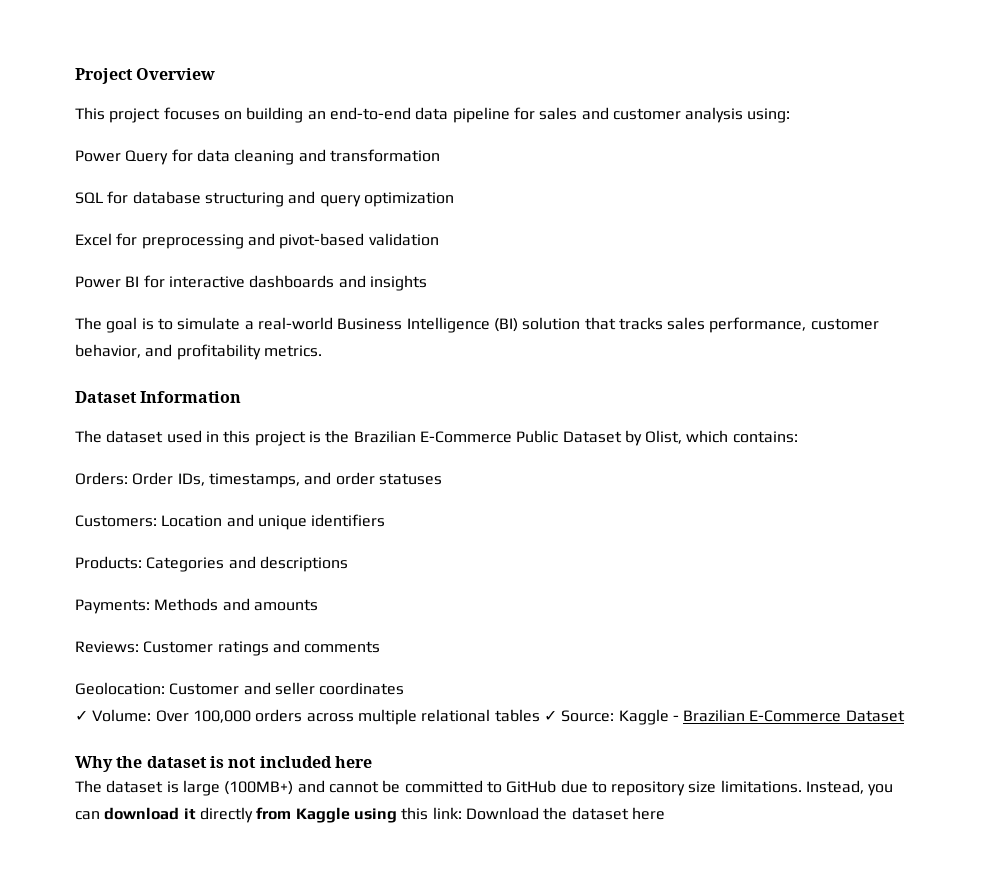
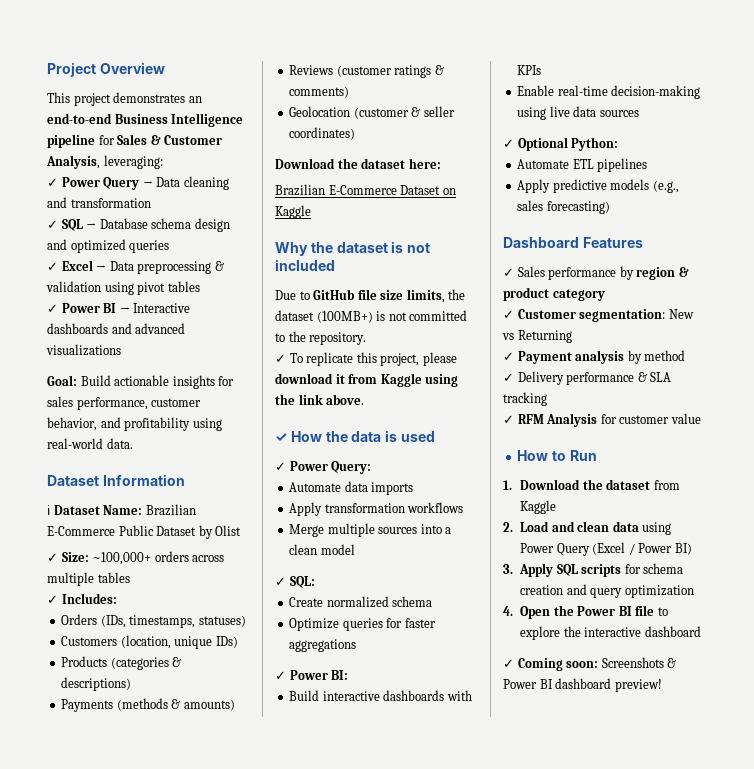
- This project focuses on building an end-to-end data pipeline for sales and customer analysis using:
- Power Query for data cleaning and transformation
- SQL for database structuring and query optimization
- Excel for preprocessing and pivot-based validation
- Power BI for interactive dashboards and insights
- The goal is to simulate a real-world Business Intelligence (BI) solution that tracks sales performance, customer behavior, and profitability metrics.
+ This project demonstrates an end-to-end Business Intelligence pipeline for Sales & Customer Analysis, leveraging:
+ ✓ Power Query → Data cleaning and transformation
+ ✓ SQL → Database schema design and optimized queries
+ ✓ Excel → Data preprocessing & validation using pivot tables
+ ✓ Power BI → Interactive dashboards and advanced visualizations
+ Goal: Build actionable insights for sales performance, customer behavior, and profitability using real-world data.
- The dataset used in this project is the Brazilian E-Commerce Public Dataset by Olist, which contains:
- Orders: Order IDs, timestamps, and order statuses
- Customers: Location and unique identifiers
- Products: Categories and descriptions
- Payments: Methods and amounts
- Reviews: Customer ratings and comments
- Geolocation: Customer and seller coordinates
- ✓ Volume: Over 100,000 orders across multiple relational tables ✓ Source: Kaggle - Brazilian E-Commerce Dataset
+ ℹ Dataset Name: Brazilian E-Commerce Public Dataset by Olist
+ ✓ Size: ~100,000+ orders across multiple tables
+ ✓ Includes:
+ Orders (IDs, timestamps, statuses)
+ Customers (location, unique IDs)
+ Products (categories & descriptions)
+ Payments (methods & amounts)
+ Reviews (customer ratings & comments)
+ Geolocation (customer & seller coordinates)
+ Download the dataset here:
+ Brazilian E-Commerce Dataset on Kaggle
- Why the dataset is not included here
- The dataset is large (100MB+) and cannot be committed to GitHub due to repository size limitations. Instead, you can download it directly from Kaggle using this link: Download the dataset here
+ Why the dataset is not included
+ Due to GitHub file size limits, the dataset (100MB+) is not committed to the repository.
+ ✓ To replicate this project, please download it from Kaggle using the link above.
+ ✓ How the data is used
+ ✓ Power Query:
+ Automate data imports
+ Apply transformation workflows
+ Merge multiple sources into a clean model
+ ✓ SQL:
+ Create normalized schema
+ Optimize queries for faster aggregations
+ ✓ Power BI:
+ Build interactive dashboards with KPIs
+ Enable real-time decision-making using live data sources
+ ✓ Optional Python:
+ Automate ETL pipelines
+ Apply predictive models (e.g., sales forecasting)
+ Dashboard Features
+ ✓ Sales performance by region & product category
+ ✓ Customer segmentation: New vs Returning
+ ✓ Payment analysis by method
+ ✓ Delivery performance & SLA tracking
+ ✓ RFM Analysis for customer value
+ How to Run
+ 1. Download the dataset from Kaggle
+ 2. Load and clean data using Power Query (Excel / Power BI)
+ 3. Apply SQL scripts for schema creation and query optimization
+ 4. Open the Power BI file to explore the interactive dashboard
+ ✓ Coming soon: Screenshots & Power BI dashboard preview!

